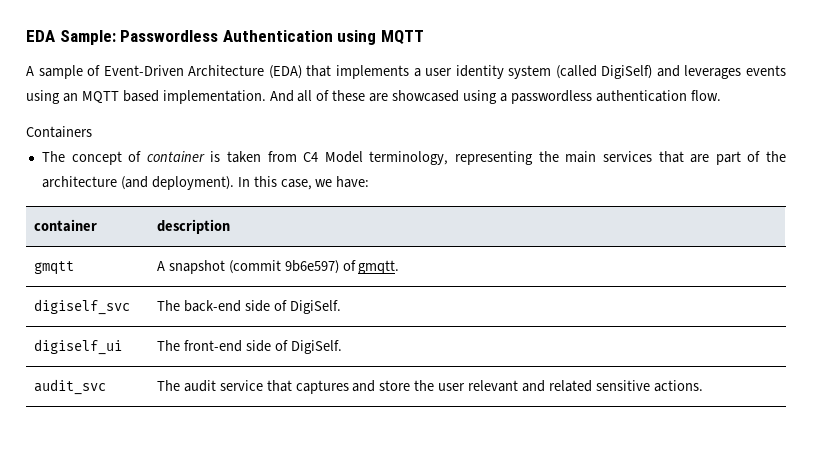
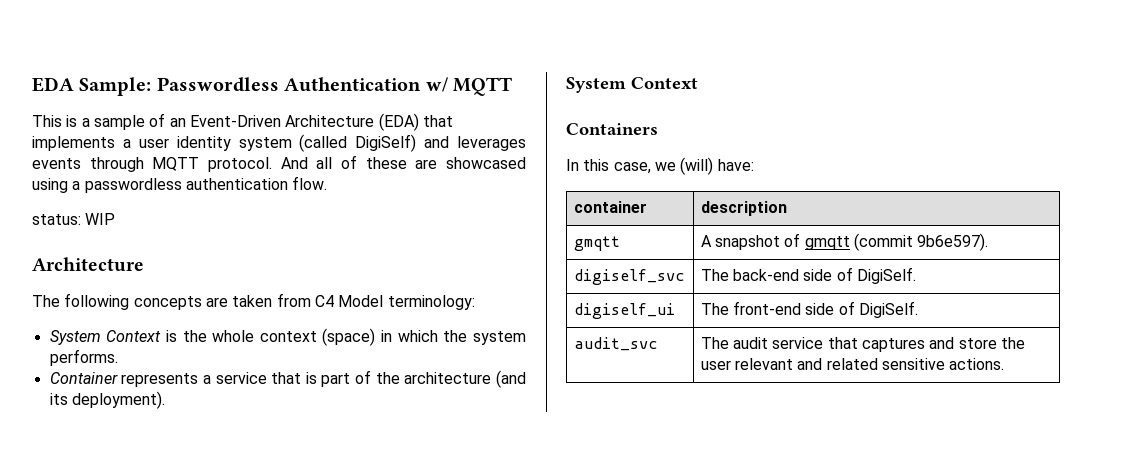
- EDA Sample: Passwordless Authentication using MQTT
+ EDA Sample: Passwordless Authentication w/ MQTT
- A sample of Event-Driven Architecture (EDA) that implements a user identity system (called DigiSelf) and leverages events using an MQTT based implementation.
+ This is a sample of an Event-Driven Architecture (EDA) that implements a user identity system (called DigiSelf) and leverages events through MQTT protocol.
+ status: WIP
+ Architecture
+ The following concepts are taken from C4 Model terminology:
+ System Context is the whole context (space) in which the system performs.
+ Container represents a service that is part of the architecture (and its deployment).
+ System Context
  Containers
- The concept of container is taken from C4 Model terminology, representing the main services that are part of the architecture (and deployment). In this case, we have:
+ In this case, we (will) have:
- gmqtt | A snapshot (commit 9b6e597) of gmqtt.
+ gmqtt | A snapshot of gmqtt (commit 9b6e597).

